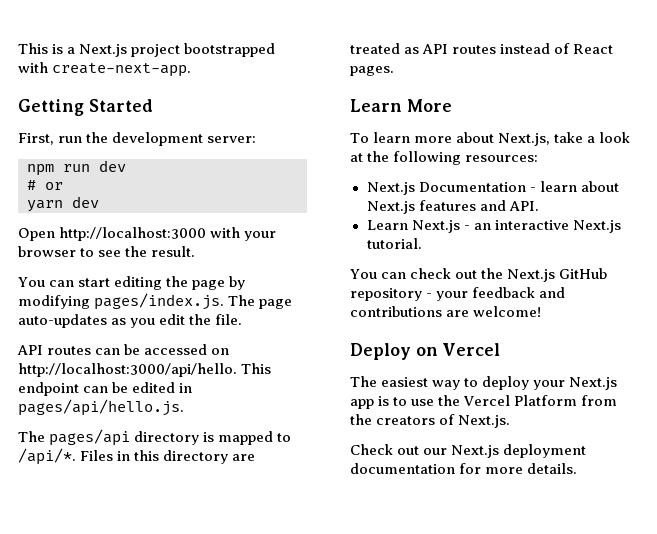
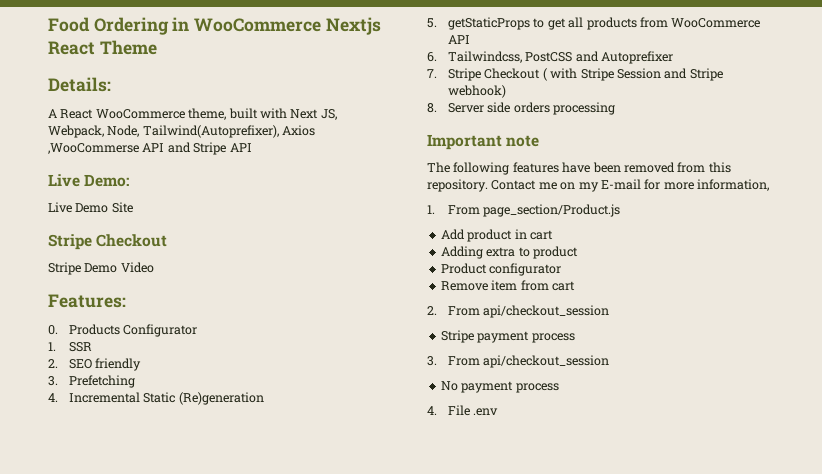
- This is a Next.js project bootstrapped with create-next-app.
- Getting Started
- First, run the development server:
- npm run dev
- # or
- yarn dev
- Open http://localhost:3000 with your browser to see the result.
- You can start editing the page by modifying pages/index.js. The page auto-updates as you edit the file.
- API routes can be accessed on http://localhost:3000/api/hello. This endpoint can be edited in pages/api/hello.js.
- The pages/api directory is mapped to /api/*. Files in this directory are treated as API routes instead of React pages.
- Learn More
- To learn more about Next.js, take a look at the following resources:
- Next.js Documentation - learn about Next.js features and API.
- Learn Next.js - an interactive Next.js tutorial.
- You can check out the Next.js GitHub repository - your feedback and contributions are welcome!
- Deploy on Vercel
- The easiest way to deploy your Next.js app is to use the Vercel Platform from the creators of Next.js.
- Check out our Next.js deployment documentation for more details.
+ Food Ordering in WooCommerce Nextjs React Theme
+ Details:
+ A React WooCommerce theme, built with Next JS, Webpack, Node, Tailwind(Autoprefixer), Axios ,WooCommerse API and Stripe API
+ Live Demo:
+ Live Demo Site
+ Stripe Checkout
+ Stripe Demo Video
+ Features:
+ 0. Products Configurator
+ 1. SSR
+ 2. SEO friendly
+ 3. Prefetching
+ 4. Incremental Static (Re)generation
+ 5. getStaticProps to get all products from WooCommerce API
+ 6. Tailwindcss, PostCSS and Autoprefixer
+ 7. Stripe Checkout ( with Stripe Session and Stripe webhook)
+ 8. Server side orders processing
+ Important note
+ The following features have been removed from this repository. Contact me on my E-mail for more information,
+ 1. From page_section/Product.js
+ Add product in cart
+ Adding extra to product
+ Product configurator
+ Remove item from cart
+ 2. From api/checkout_session
+ Stripe payment process
+ 3. From api/checkout_session
+ No payment process
+ 4. File .env

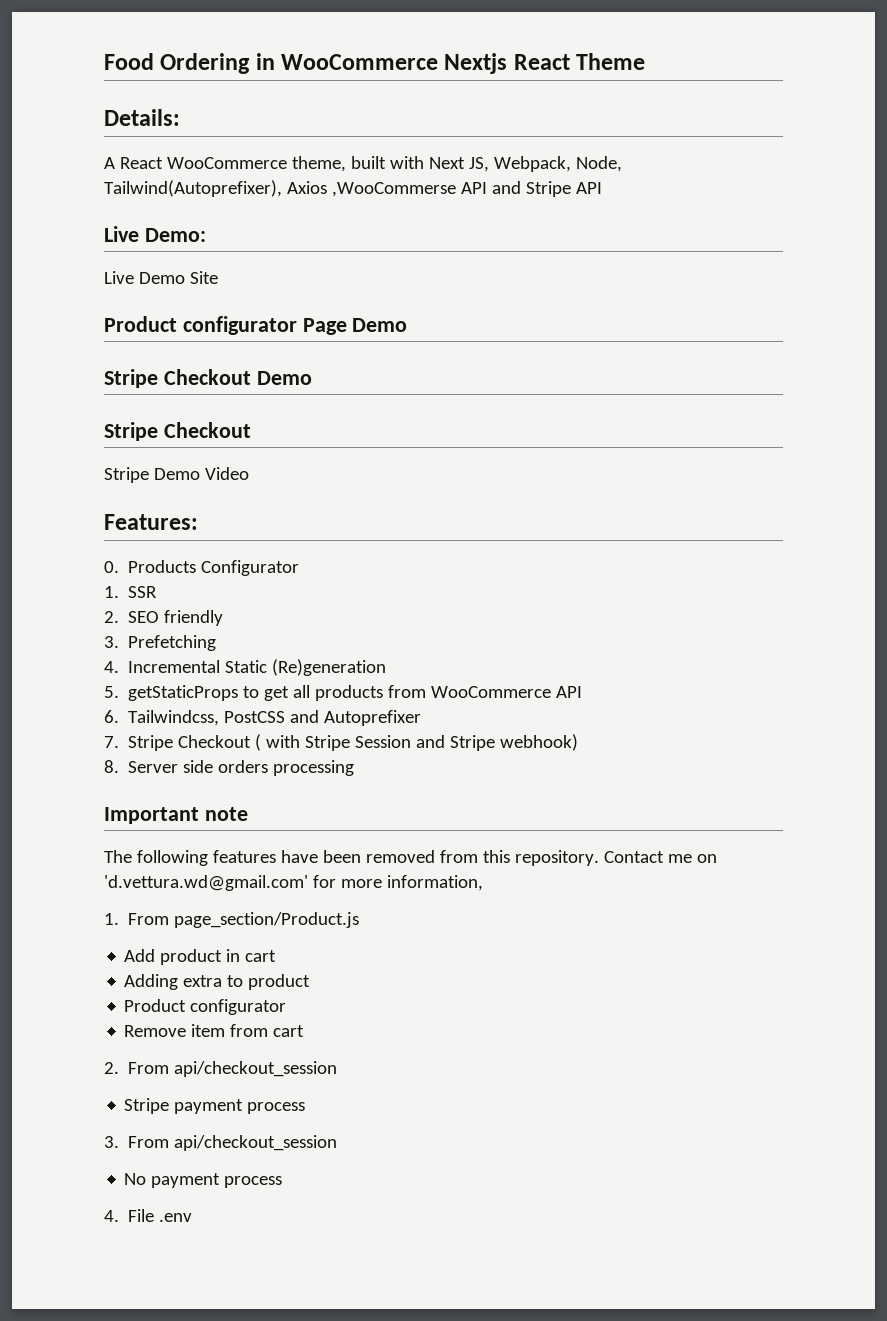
+ Product configurator Page Demo
+ Stripe Checkout Demo
- Contact me on my E-mail for more information,
+ Contact me on 'd.vettura.wd@gmail.com' for more information,

